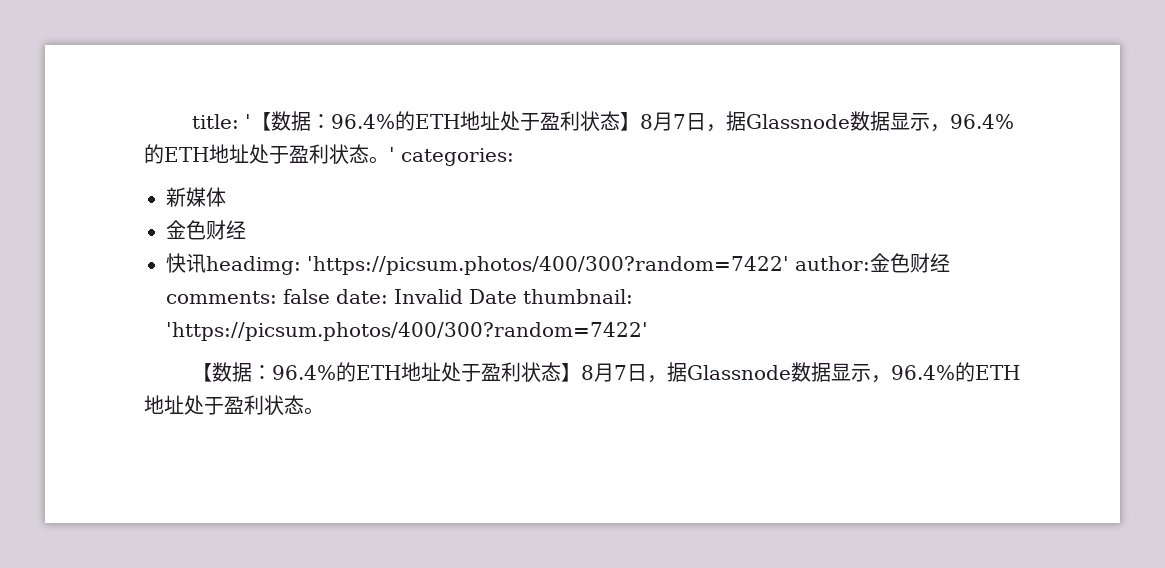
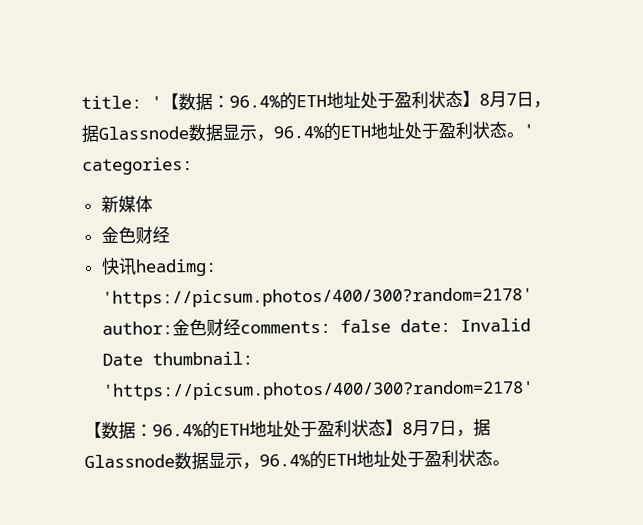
- 快讯headimg: 'https://picsum.photos/400/300?random=7422' author:金色财经comments: false date: Invalid Date thumbnail: 'https://picsum.photos/400/300?random=7422'
+ 快讯headimg: 'https://picsum.photos/400/300?random=2178' author:金色财经comments: false date: Invalid Date thumbnail: 'https://picsum.photos/400/300?random=2178'

